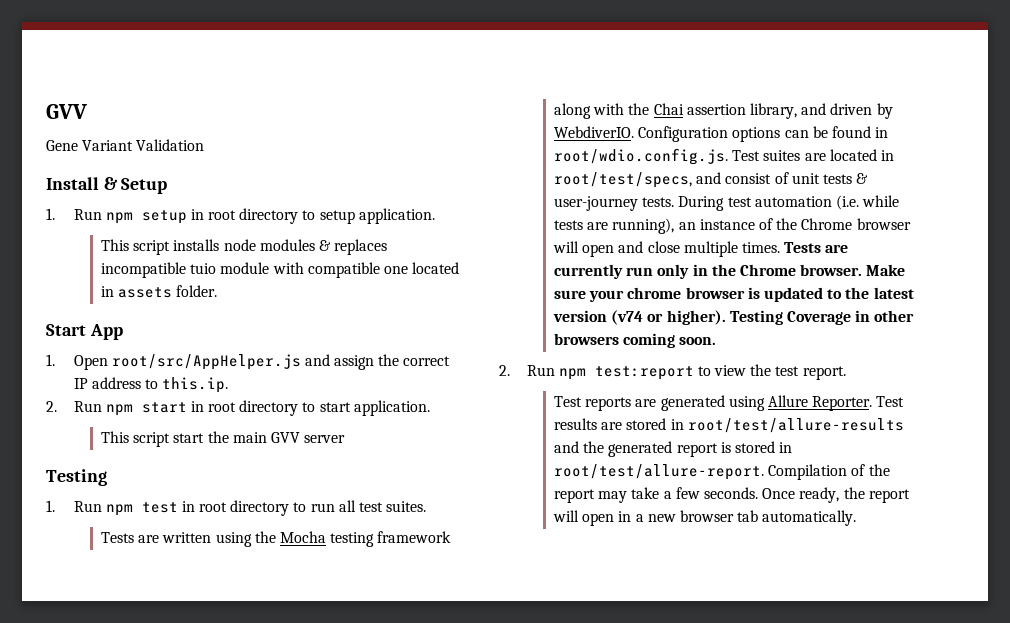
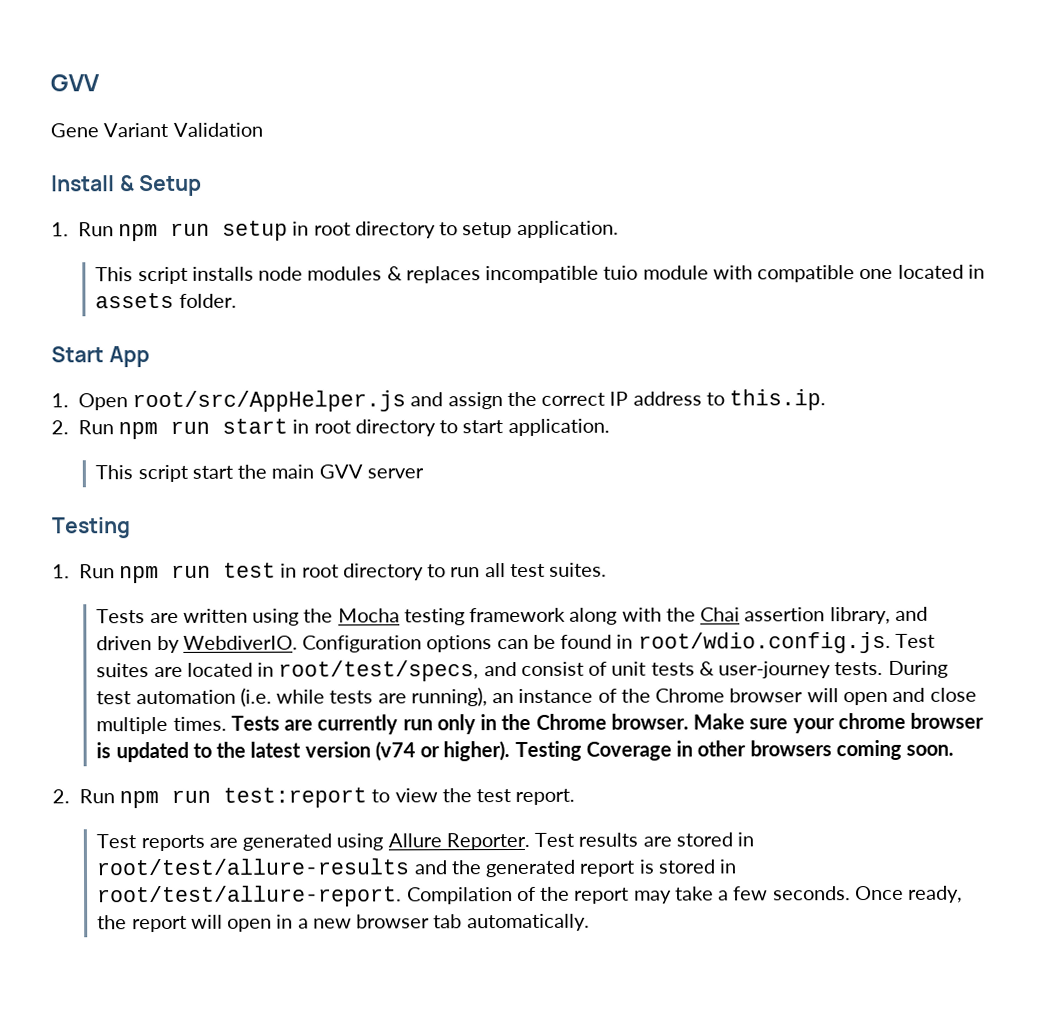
- 1. Run npm setup in root directory to setup application.
+ 1. Run npm run setup in root directory to setup application.
- 2. Run npm start in root directory to start application.
+ 2. Run npm run start in root directory to start application.
- 1. Run npm test in root directory to run all test suites.
+ 1. Run npm run test in root directory to run all test suites.
- 2. Run npm test:report to view the test report.
+ 2. Run npm run test:report to view the test report.

